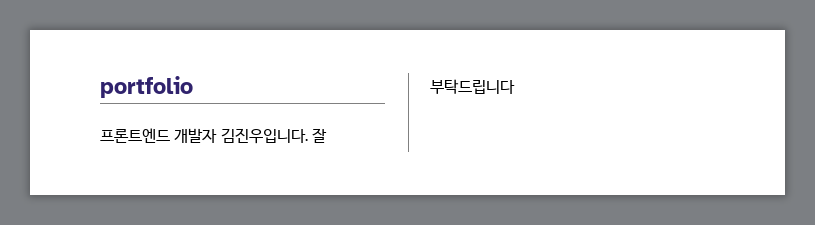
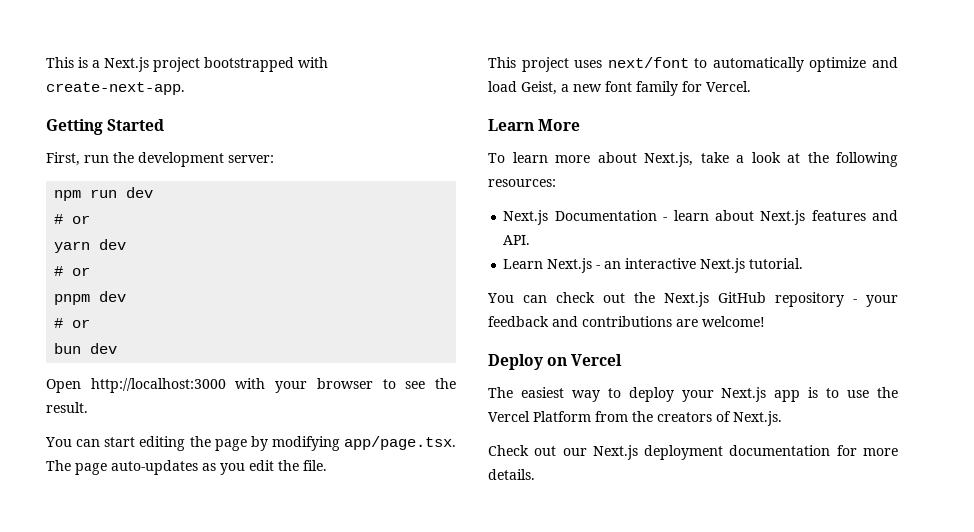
- portfolio
- 프론트엔드 개발자 김진우입니다. 잘 부탁드립니다
+ This is a Next.js project bootstrapped with create-next-app.
+ Getting Started
+ First, run the development server:
+ npm run dev
+ # or
+ yarn dev
+ # or
+ pnpm dev
+ # or
+ bun dev
+ Open http://localhost:3000 with your browser to see the result.
+ You can start editing the page by modifying app/page.tsx. The page auto-updates as you edit the file.
+ This project uses next/font to automatically optimize and load Geist, a new font family for Vercel.
+ Learn More
+ To learn more about Next.js, take a look at the following resources:
+ Next.js Documentation - learn about Next.js features and API.
+ Learn Next.js - an interactive Next.js tutorial.
+ You can check out the Next.js GitHub repository - your feedback and contributions are welcome!
+ Deploy on Vercel
+ The easiest way to deploy your Next.js app is to use the Vercel Platform from the creators of Next.js.
+ Check out our Next.js deployment documentation for more details.

